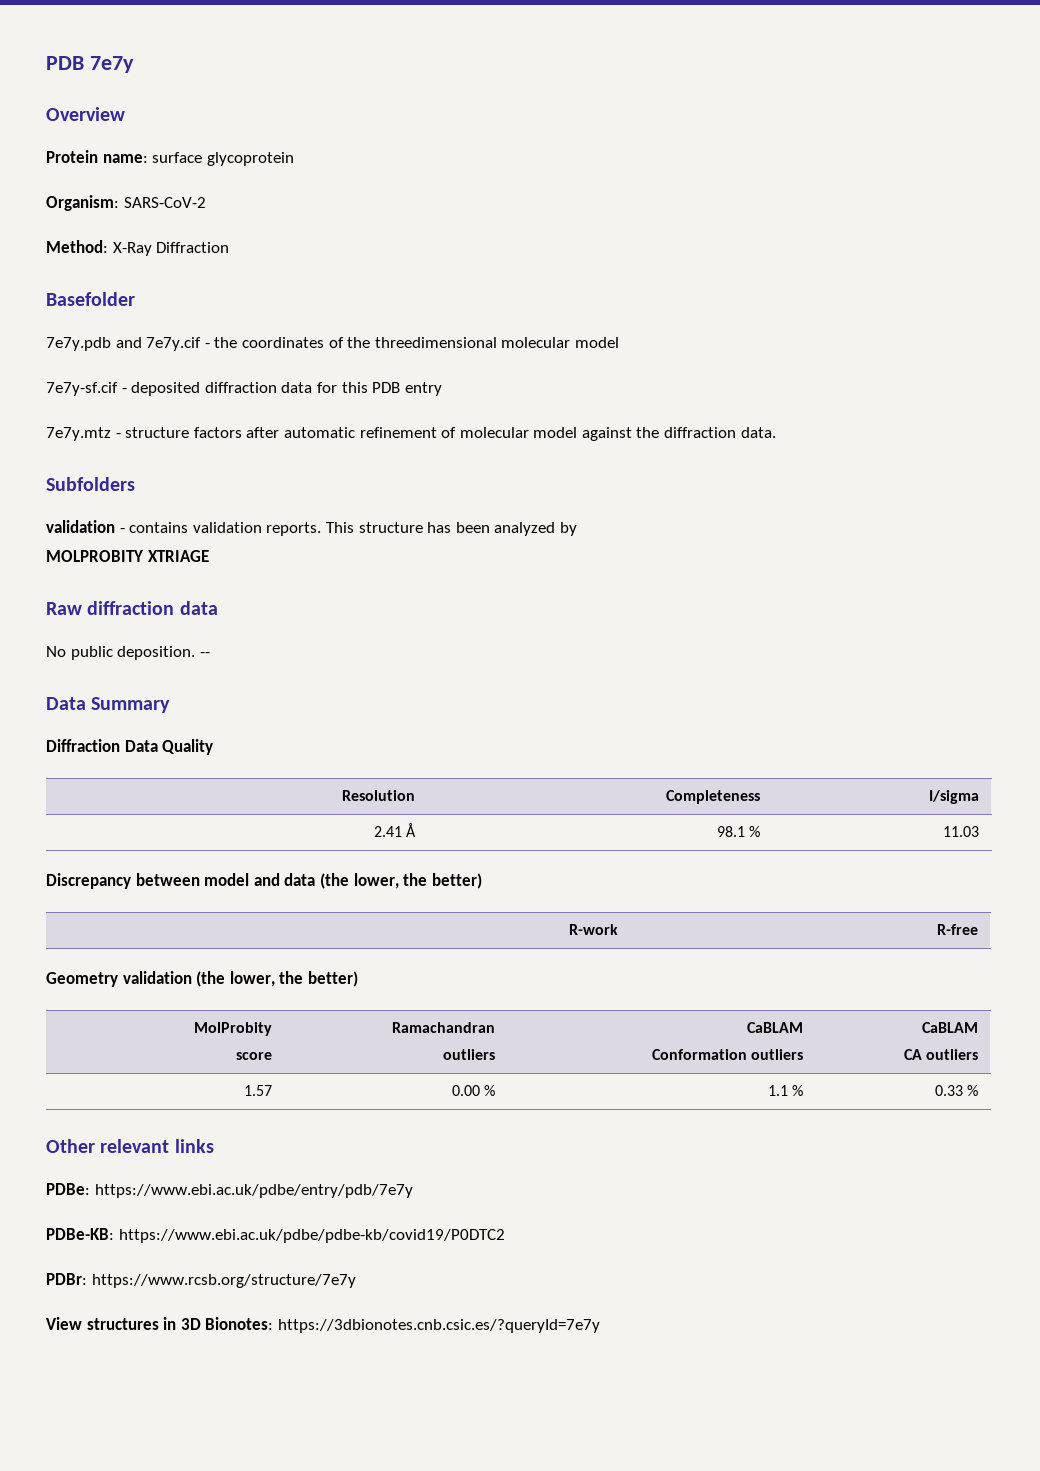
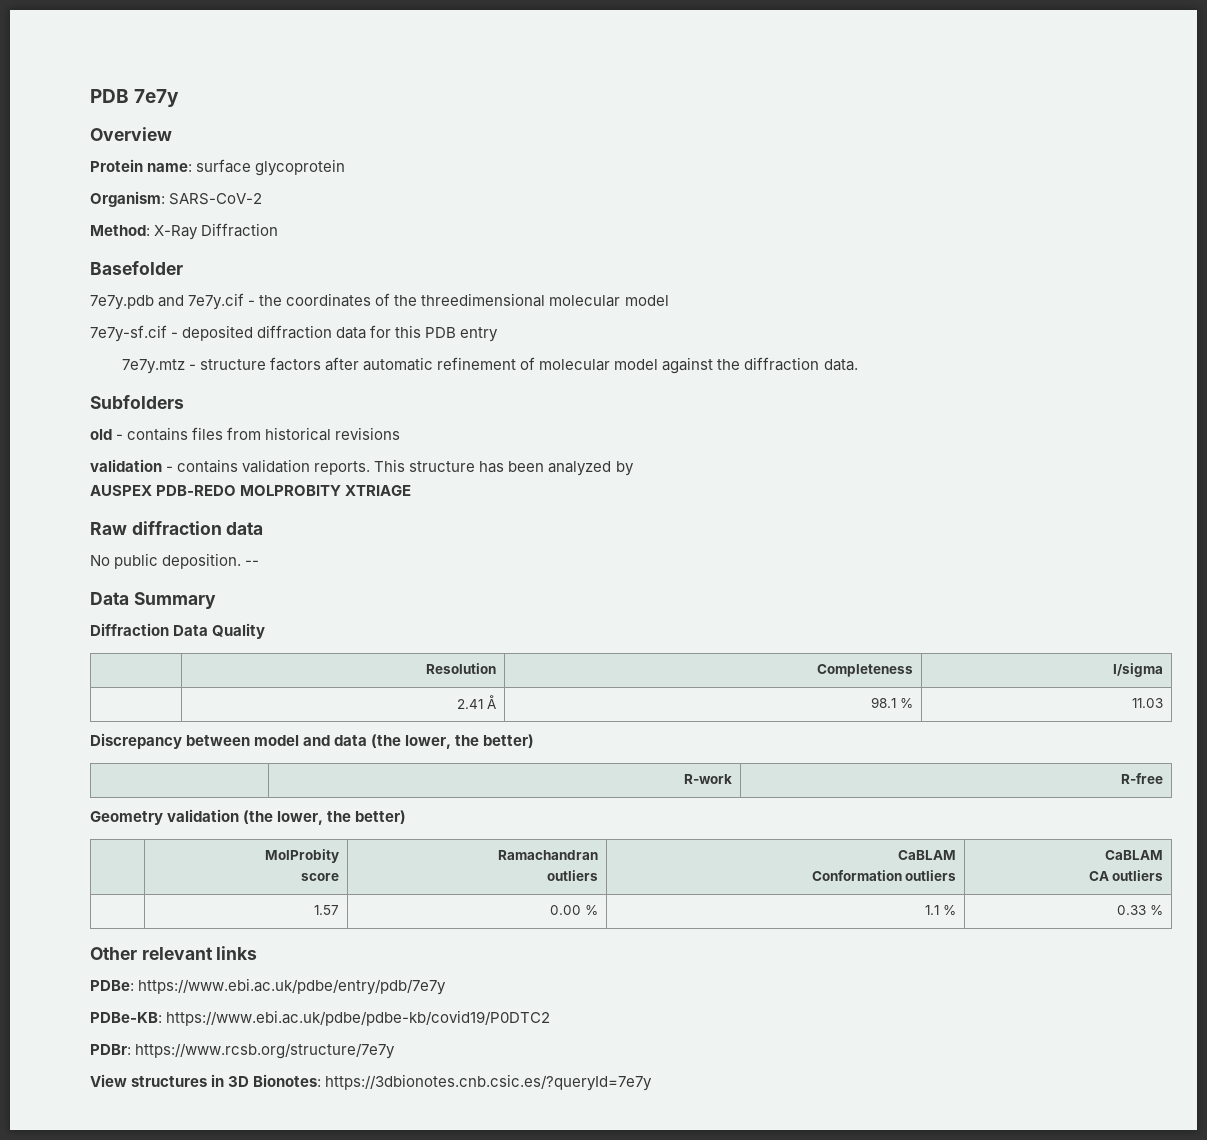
+ old - contains files from historical revisions
- MOLPROBITY XTRIAGE
+ AUSPEX PDB-REDO MOLPROBITY XTRIAGE

